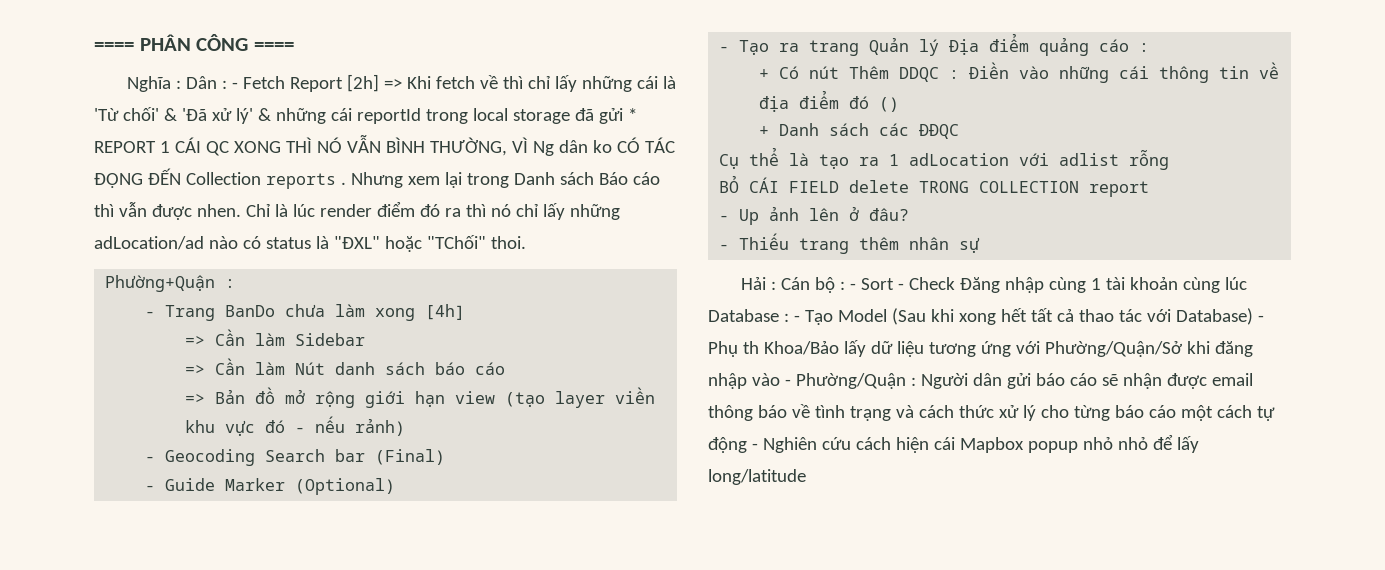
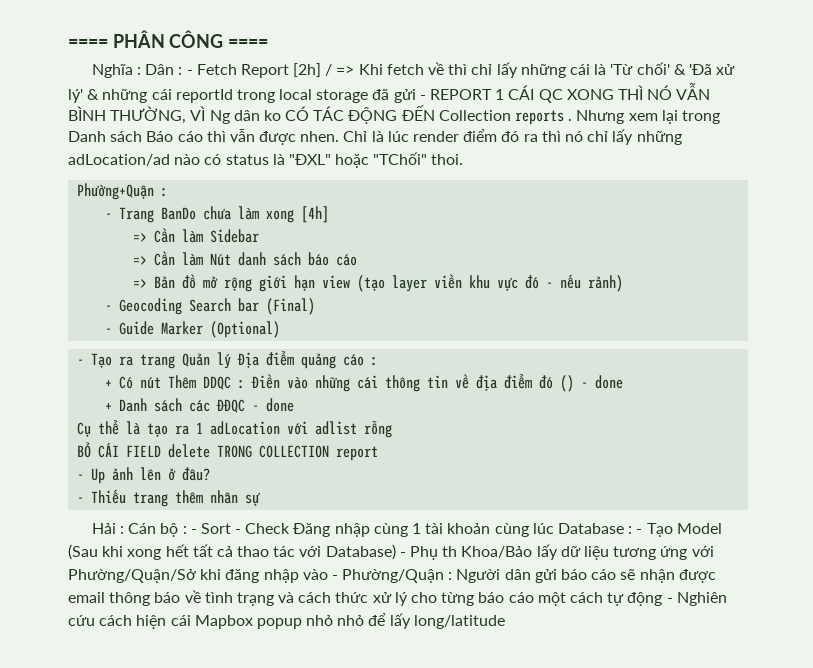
- Nghĩa : Dân : - Fetch Report [2h] => Khi fetch về thì chỉ lấy những cái là 'Từ chối' & 'Đã xử lý' & những cái reportId trong local storage đã gửi * REPORT 1 CÁI QC XONG THÌ NÓ VẪN BÌNH THƯỜNG, VÌ Ng dân ko CÓ TÁC ĐỘNG ĐẾN Collection reports .
+ Nghĩa : Dân : - Fetch Report [2h] / => Khi fetch về thì chỉ lấy những cái là 'Từ chối' & 'Đã xử lý' & những cái reportId trong local storage đã gửi - REPORT 1 CÁI QC XONG THÌ NÓ VẪN BÌNH THƯỜNG, VÌ Ng dân ko CÓ TÁC ĐỘNG ĐẾN Collection reports .
- + Có nút Thêm DDQC : Điền vào những cái thông tin về địa điểm đó ()
+ + Có nút Thêm DDQC : Điền vào những cái thông tin về địa điểm đó () - done
- + Danh sách các ĐĐQC
+ + Danh sách các ĐĐQC - done

